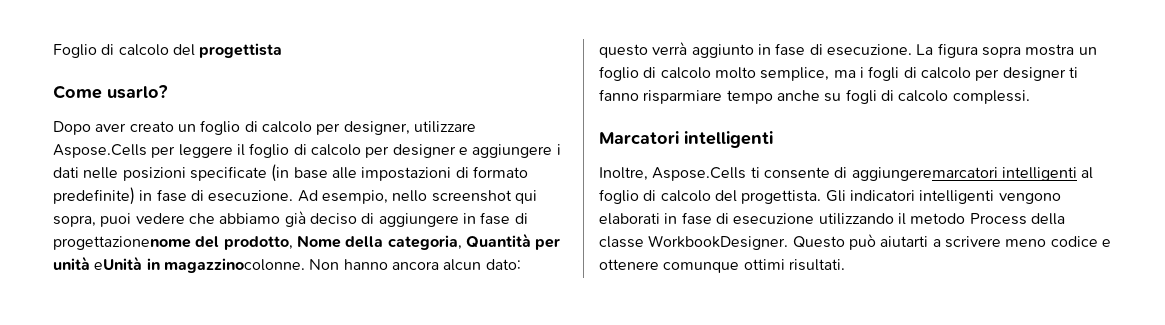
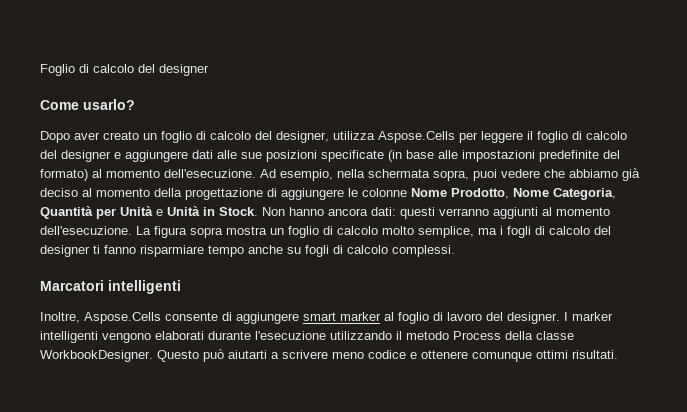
- Foglio di calcolo del progettista
+ Foglio di calcolo del designer
- Dopo aver creato un foglio di calcolo per designer, utilizzare Aspose.Cells per leggere il foglio di calcolo per designer e aggiungere i dati nelle posizioni specificate (in base alle impostazioni di formato predefinite) in fase di esecuzione. Ad esempio, nello screenshot qui sopra, puoi vedere che abbiamo già deciso di aggiungere in fase di progettazionenome del prodotto, Nome della categoria, Quantità per unità eUnità in magazzinocolonne. Non hanno ancora alcun dato: questo verrà aggiunto in fase di esecuzione.
+ Dopo aver creato un foglio di calcolo del designer, utilizza Aspose.Cells per leggere il foglio di calcolo del designer e aggiungere dati alle sue posizioni specificate (in base alle impostazioni predefinite del formato) al momento dell'esecuzione. Ad esempio, nella schermata sopra, puoi vedere che abbiamo già deciso al momento della progettazione di aggiungere le colonne Nome Prodotto, Nome Categoria, Quantità per Unità e Unità in Stock. Non hanno ancora dati: questi verranno aggiunti al momento dell'esecuzione.
- La figura sopra mostra un foglio di calcolo molto semplice, ma i fogli di calcolo per designer ti fanno risparmiare tempo anche su fogli di calcolo complessi.
+ La figura sopra mostra un foglio di calcolo molto semplice, ma i fogli di calcolo del designer ti fanno risparmiare tempo anche su fogli di calcolo complessi.
- Inoltre, Aspose.Cells ti consente di aggiungeremarcatori intelligenti al foglio di calcolo del progettista. Gli indicatori intelligenti vengono elaborati in fase di esecuzione utilizzando il metodo Process della classe WorkbookDesigner.
+ Inoltre, Aspose.Cells consente di aggiungere smart marker al foglio di lavoro del designer. I marker intelligenti vengono elaborati durante l'esecuzione utilizzando il metodo Process della classe WorkbookDesigner.

